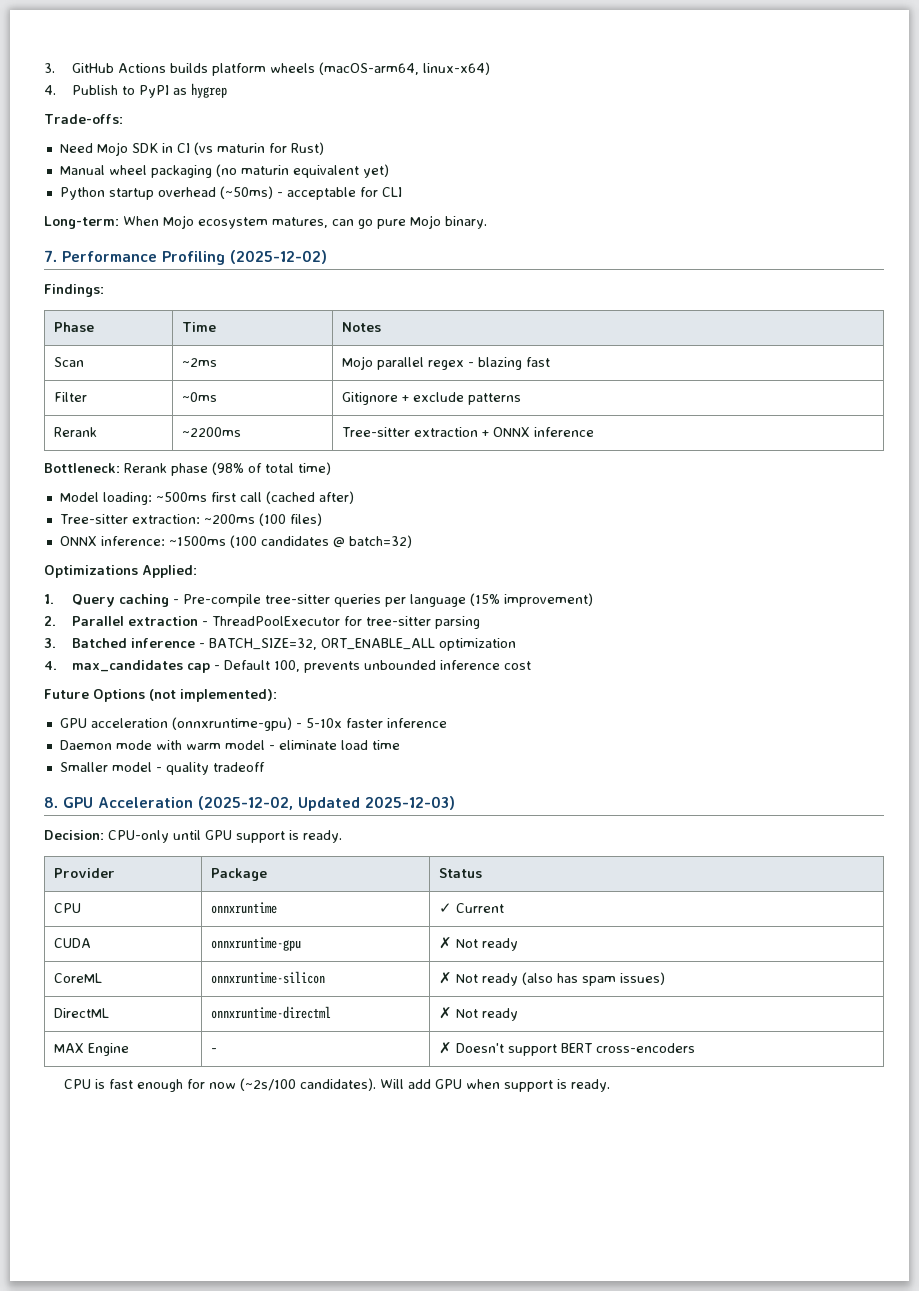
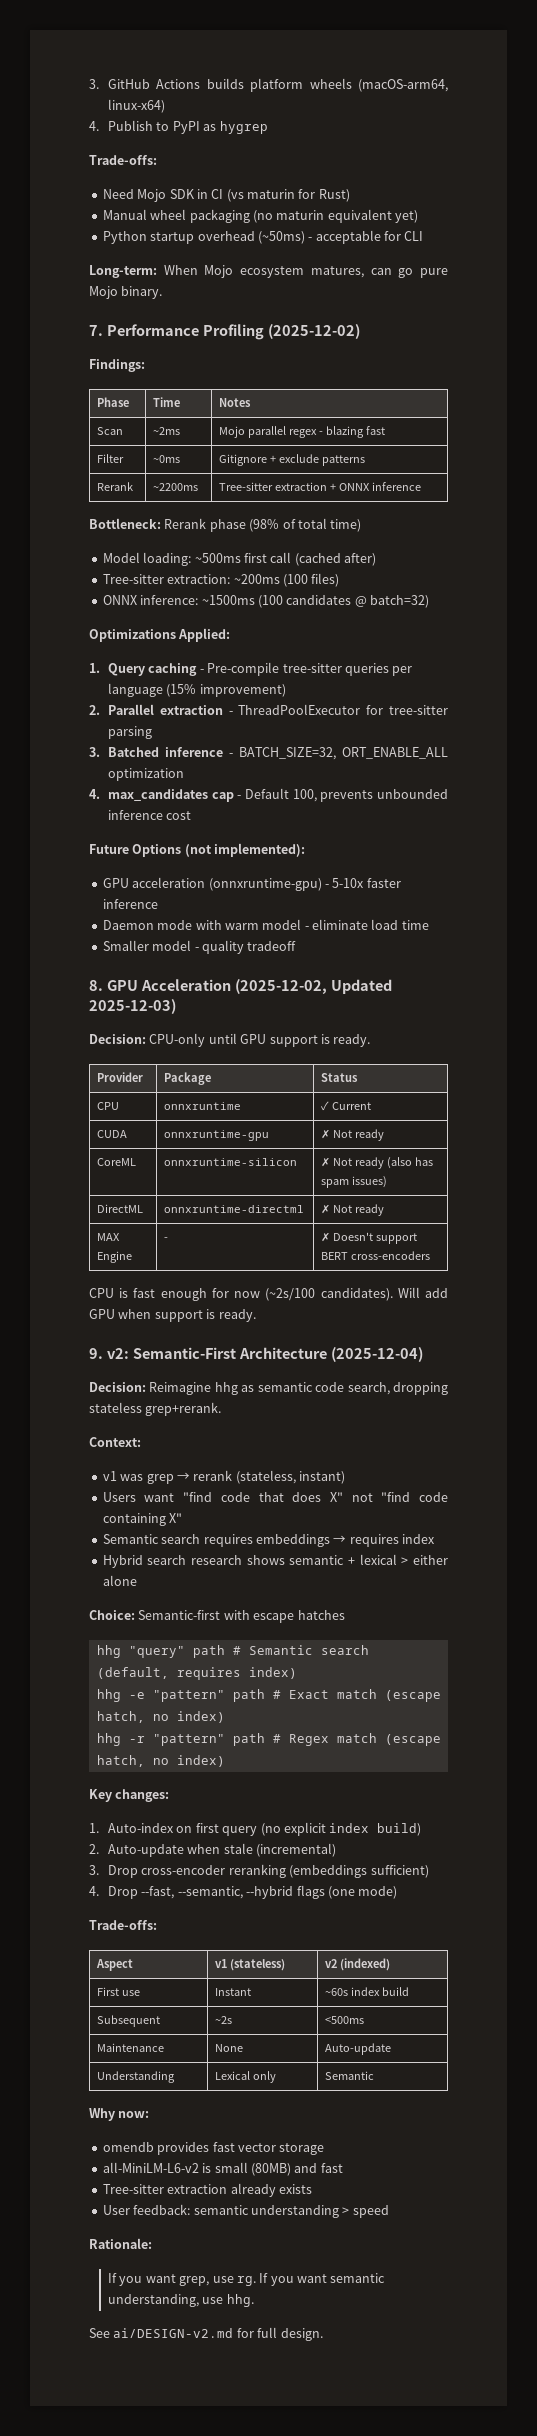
+ 9. v2: Semantic-First Architecture (2025-12-04)
+ Decision: Reimagine hhg as semantic code search, dropping stateless grep+rerank.
+ Context:
+ v1 was grep → rerank (stateless, instant)
+ Users want "find code that does X" not "find code containing X"
+ Semantic search requires embeddings → requires index
+ Hybrid search research shows semantic + lexical > either alone
+ Choice: Semantic-first with escape hatches
+ hhg "query" path # Semantic search (default, requires index)
+ hhg -e "pattern" path # Exact match (escape hatch, no index)
+ hhg -r "pattern" path # Regex match (escape hatch, no index)
+ Key changes:
+ 1. Auto-index on first query (no explicit index build)
+ 2. Auto-update when stale (incremental)
+ 3. Drop cross-encoder reranking (embeddings sufficient)
+ 4. Drop --fast, --semantic, --hybrid flags (one mode)
+ Trade-offs:
+ Aspect | v1 (stateless) | v2 (indexed)
+ First use | Instant | ~60s index build
+ Subsequent | ~2s | <500ms
+ Maintenance | None | Auto-update
+ Understanding | Lexical only | Semantic
+ Why now:
+ omendb provides fast vector storage
+ all-MiniLM-L6-v2 is small (80MB) and fast
+ Tree-sitter extraction already exists
+ User feedback: semantic understanding > speed
+ Rationale:
+ If you want grep, use rg. If you want semantic understanding, use hhg.
+ See ai/DESIGN-v2.md for full design.

